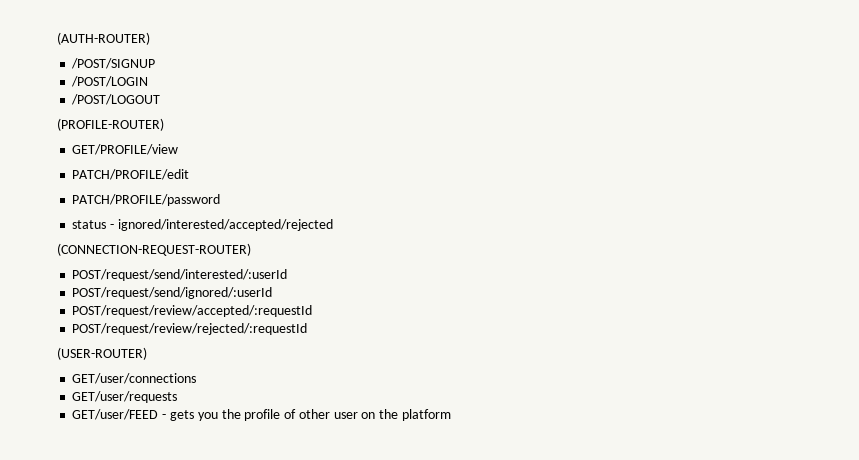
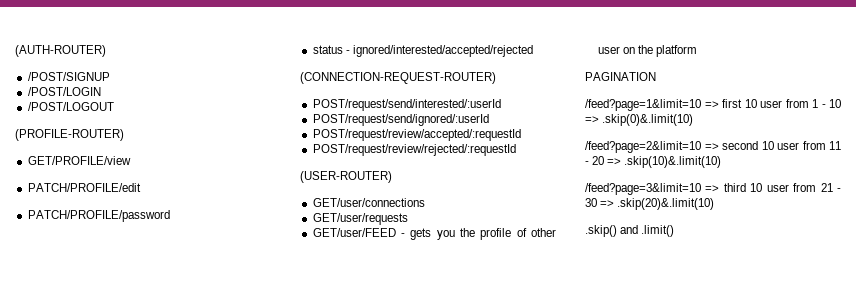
+ PAGINATION
+ /feed?page=1&limit=10 => first 10 user from 1 - 10 => .skip(0)&.limit(10)
+ /feed?page=2&limit=10 => second 10 user from 11 - 20 => .skip(10)&.limit(10)
+ /feed?page=3&limit=10 => third 10 user from 21 - 30 => .skip(20)&.limit(10)
+ .skip() and .limit()

